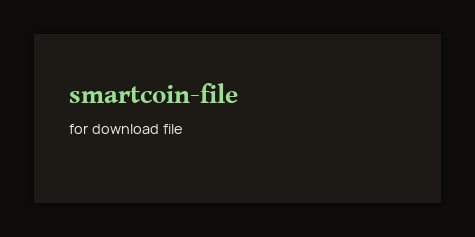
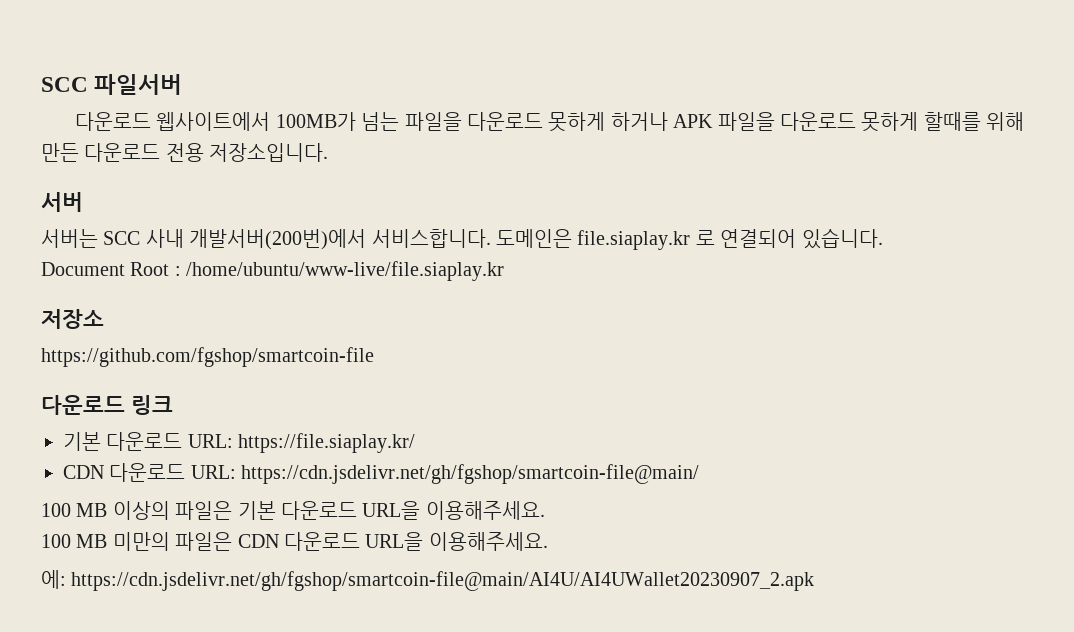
- smartcoin-file
- for download file
+ SCC 파일서버
+ 다운로드 웹사이트에서 100MB가 넘는 파일을 다운로드 못하게 하거나 APK 파일을 다운로드 못하게 할때를 위해 만든 다운로드 전용 저장소입니다.
+ 서버
+ 서버는 SCC 사내 개발서버(200번)에서 서비스합니다. 도메인은 file.siaplay.kr 로 연결되어 있습니다.
+ Document Root : /home/ubuntu/www-live/file.siaplay.kr
+ 저장소
+ https://github.com/fgshop/smartcoin-file
+ 다운로드 링크
+ 기본 다운로드 URL: https://file.siaplay.kr/
+ CDN 다운로드 URL: https://cdn.jsdelivr.net/gh/fgshop/smartcoin-file@main/
+ 100 MB 이상의 파일은 기본 다운로드 URL을 이용해주세요.
+ 100 MB 미만의 파일은 CDN 다운로드 URL을 이용해주세요.
+ 에: https://cdn.jsdelivr.net/gh/fgshop/smartcoin-file@main/AI4U/AI4UWallet20230907_2.apk

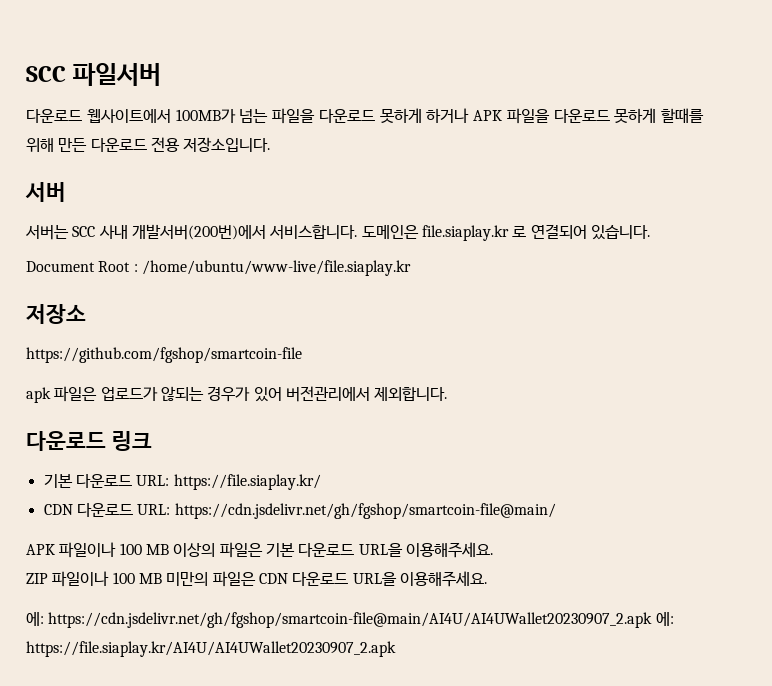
+ apk 파일은 업로드가 않되는 경우가 있어 버전관리에서 제외합니다.
- 100 MB 이상의 파일은 기본 다운로드 URL을 이용해주세요.
+ APK 파일이나 100 MB 이상의 파일은 기본 다운로드 URL을 이용해주세요.
- 100 MB 미만의 파일은 CDN 다운로드 URL을 이용해주세요.
+ ZIP 파일이나 100 MB 미만의 파일은 CDN 다운로드 URL을 이용해주세요.
- 에: https://cdn.jsdelivr.net/gh/fgshop/smartcoin-file@main/AI4U/AI4UWallet20230907_2.apk
+ 에: https://cdn.jsdelivr.net/gh/fgshop/smartcoin-file@main/AI4U/AI4UWallet20230907_2.apk 에: https://file.siaplay.kr/AI4U/AI4UWallet20230907_2.apk

